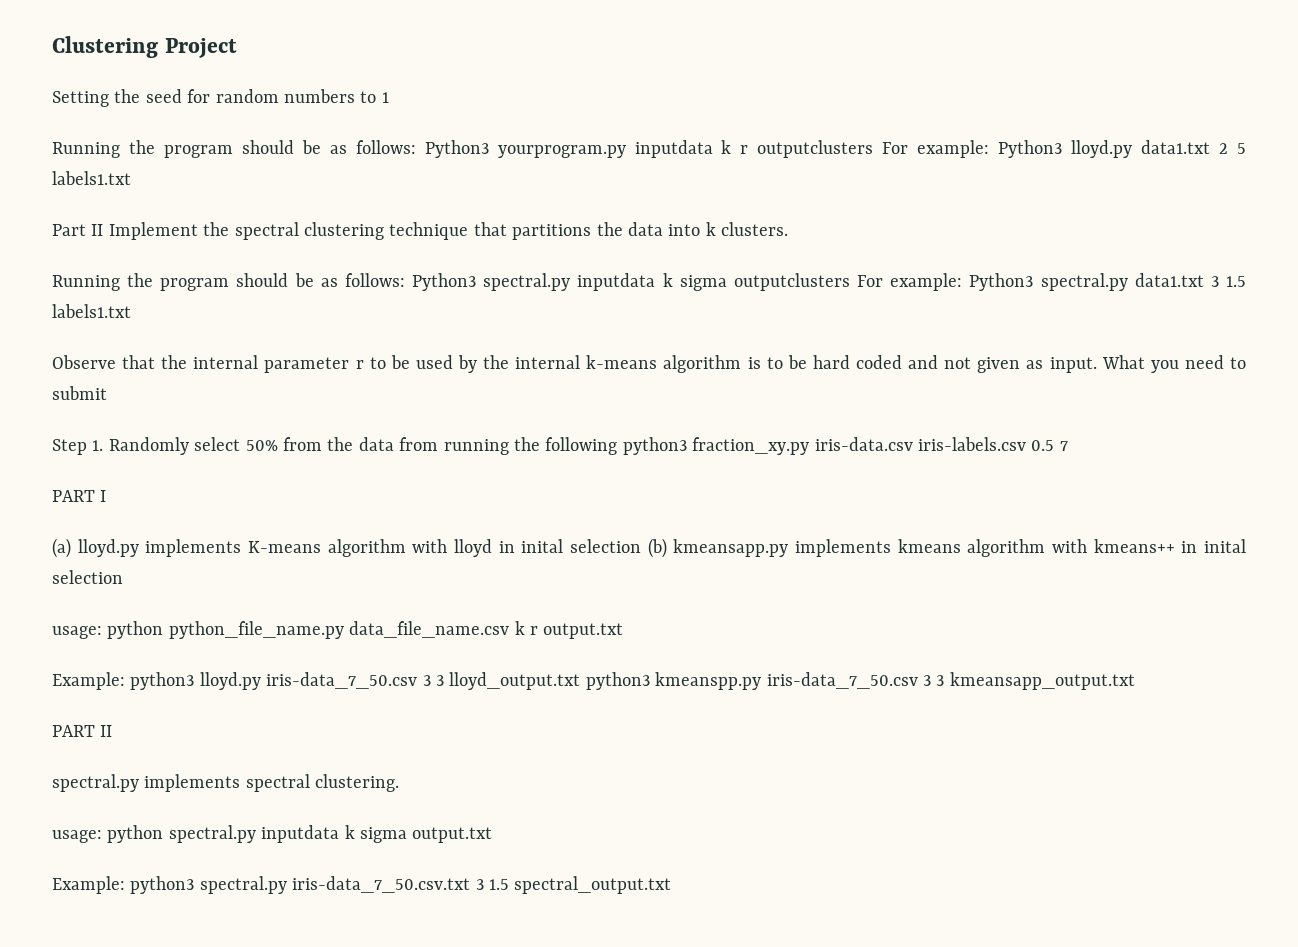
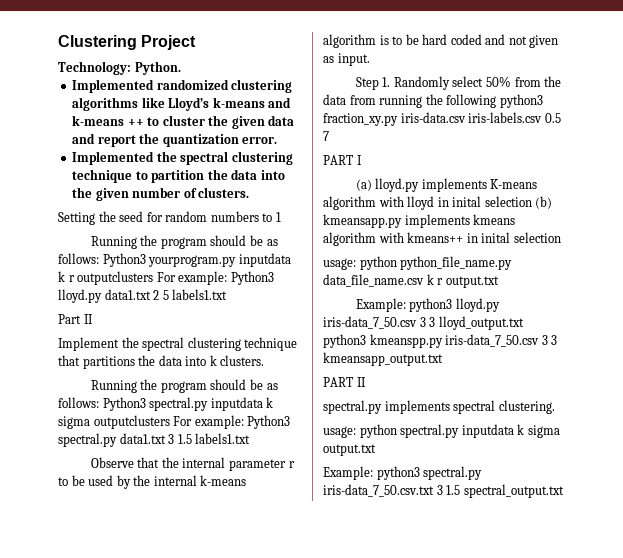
+ Technology: Python.
+ Implemented randomized clustering algorithms like Lloyd’s k-means and k-means ++ to cluster the given data and report the quantization error.
+ Implemented the spectral clustering technique to partition the data into the given number of clusters.
- Part II Implement the spectral clustering technique that partitions the data into k clusters.
+ Part II
+ Implement the spectral clustering technique that partitions the data into k clusters.
- What you need to submit

